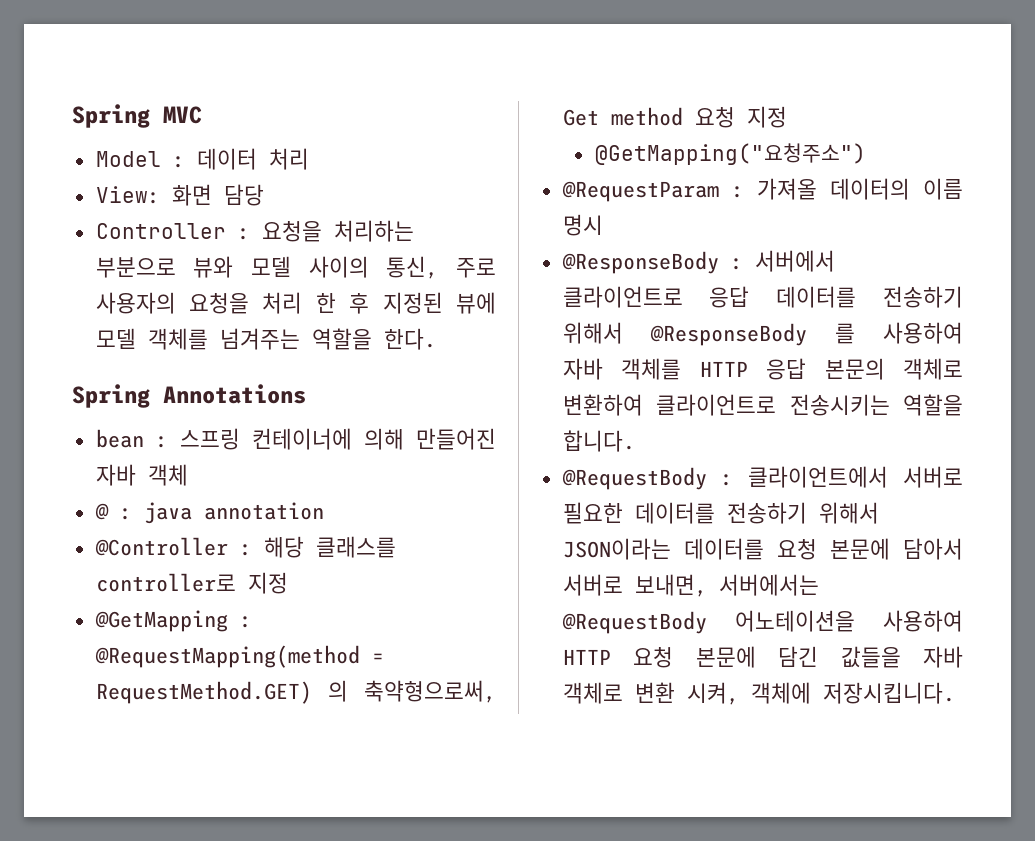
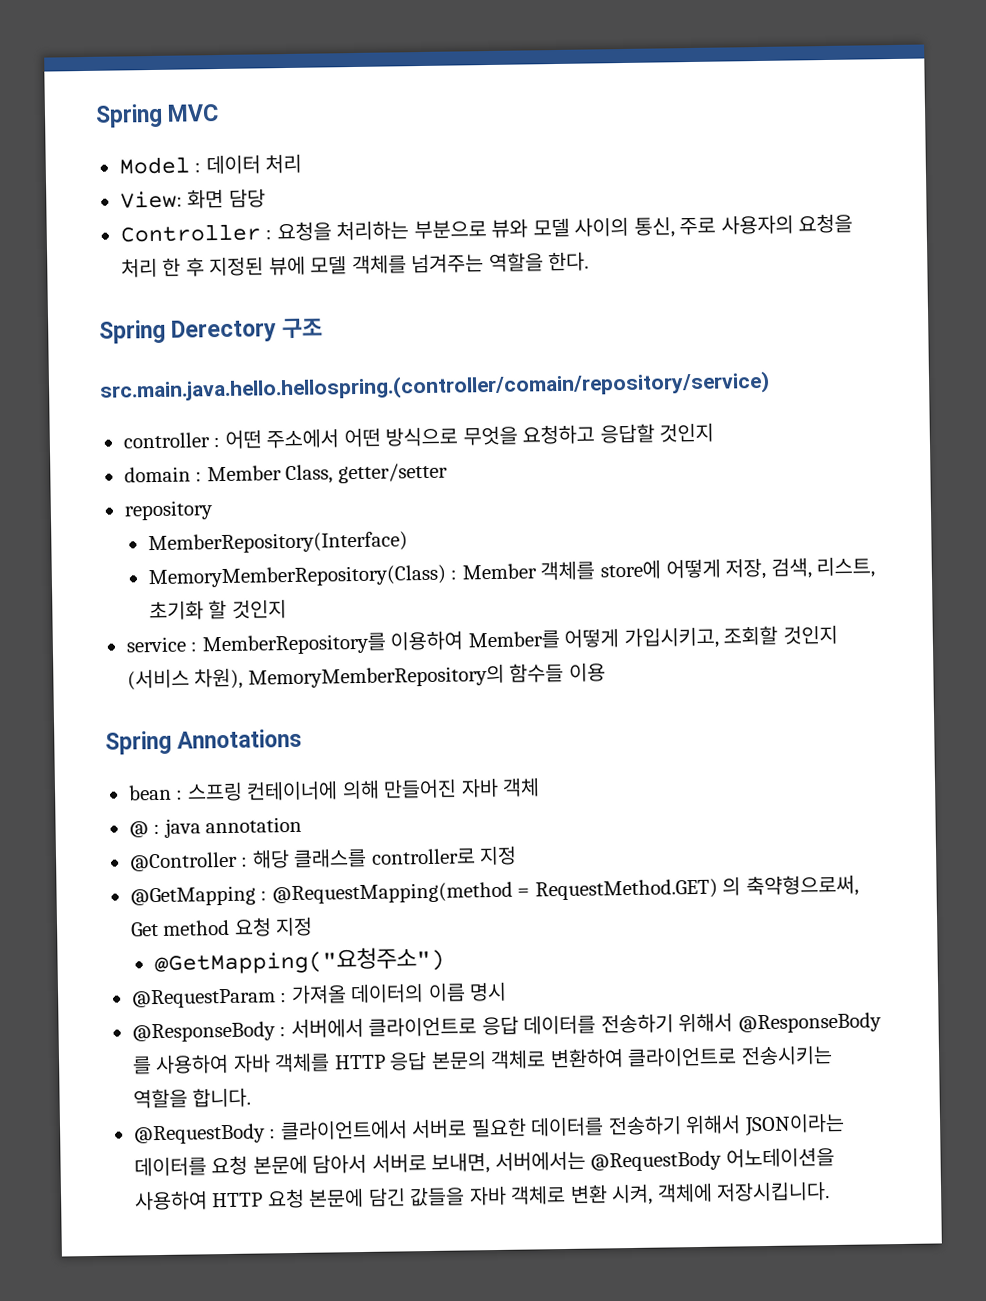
+ Spring Derectory 구조
+ src.main.java.hello.hellospring.(controller/comain/repository/service)
+ controller : 어떤 주소에서 어떤 방식으로 무엇을 요청하고 응답할 것인지
+ domain : Member Class, getter/setter
+ repository
+ MemberRepository(Interface)
+ MemoryMemberRepository(Class) : Member 객체를 store에 어떻게 저장, 검색, 리스트, 초기화 할 것인지
+ service : MemberRepository를 이용하여 Member를 어떻게 가입시키고, 조회할 것인지 (서비스 차원), MemoryMemberRepository의 함수들 이용

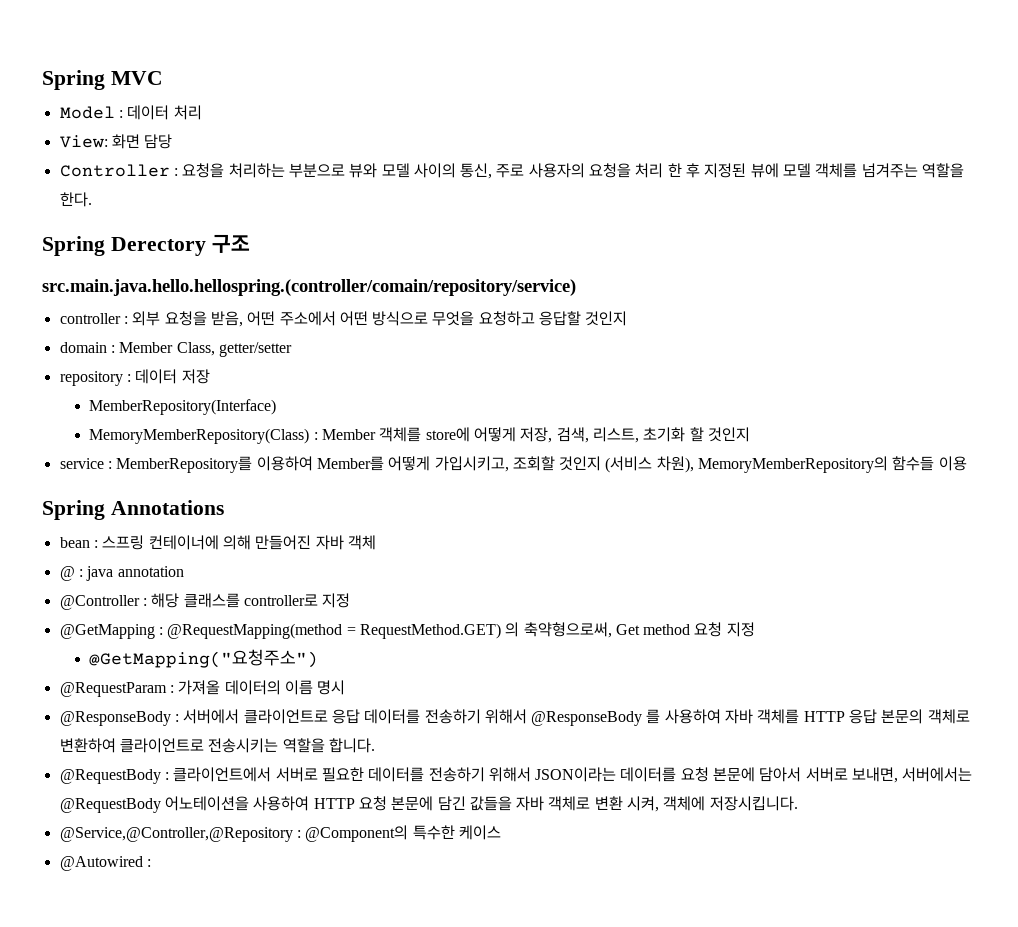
- controller : 어떤 주소에서 어떤 방식으로 무엇을 요청하고 응답할 것인지
+ controller : 외부 요청을 받음, 어떤 주소에서 어떤 방식으로 무엇을 요청하고 응답할 것인지
- repository
+ repository : 데이터 저장
+ @Service,@Controller,@Repository : @Component의 특수한 케이스
+ @Autowired :

